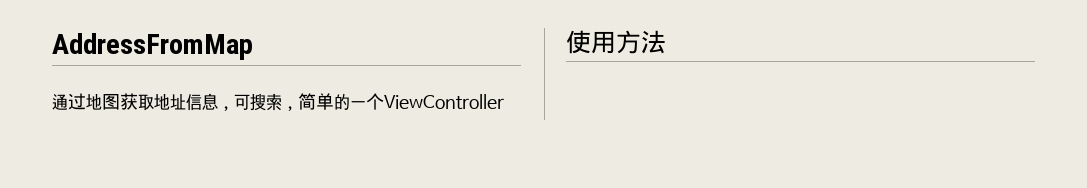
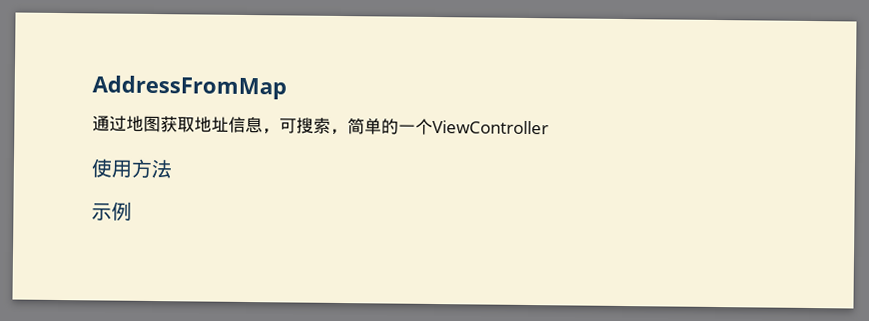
+ 示例

